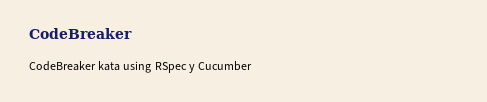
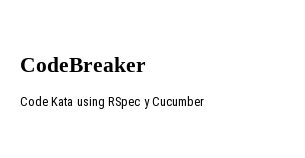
- CodeBreaker kata using RSpec y Cucumber
+ Code Kata using RSpec y Cucumber

